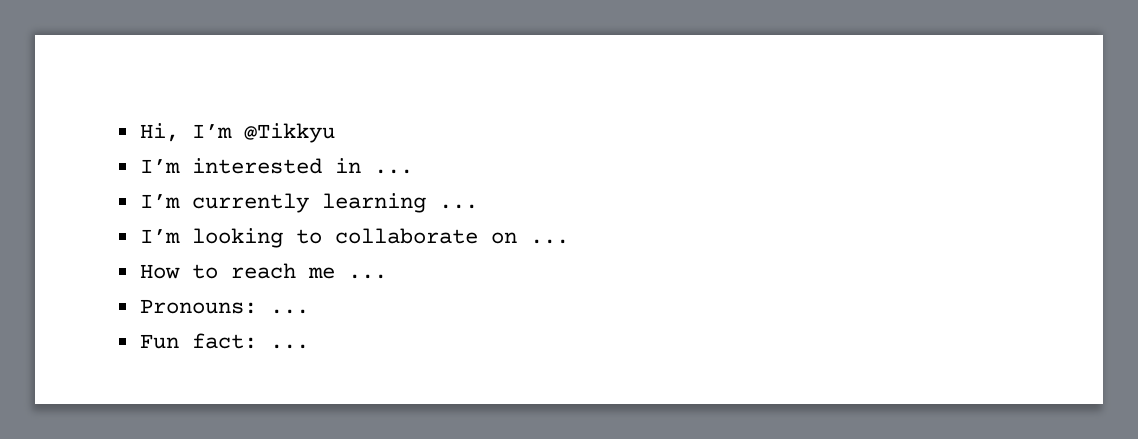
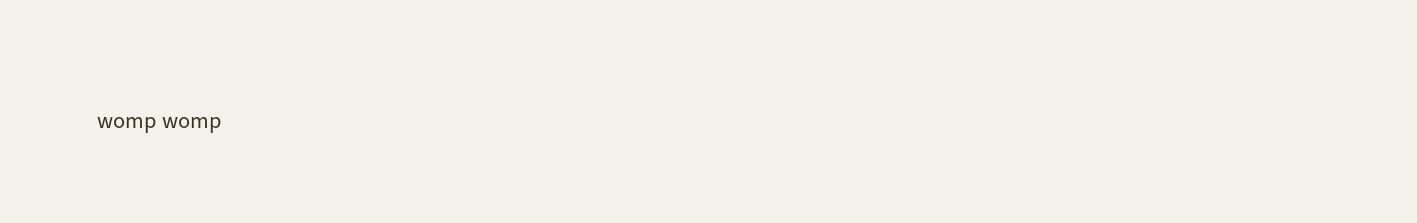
- Hi, I’m @Tikkyu
- I’m interested in ...
- I’m currently learning ...
- I’m looking to collaborate on ...
- How to reach me ...
- Pronouns: ...
- Fun fact: ...
+ womp womp

